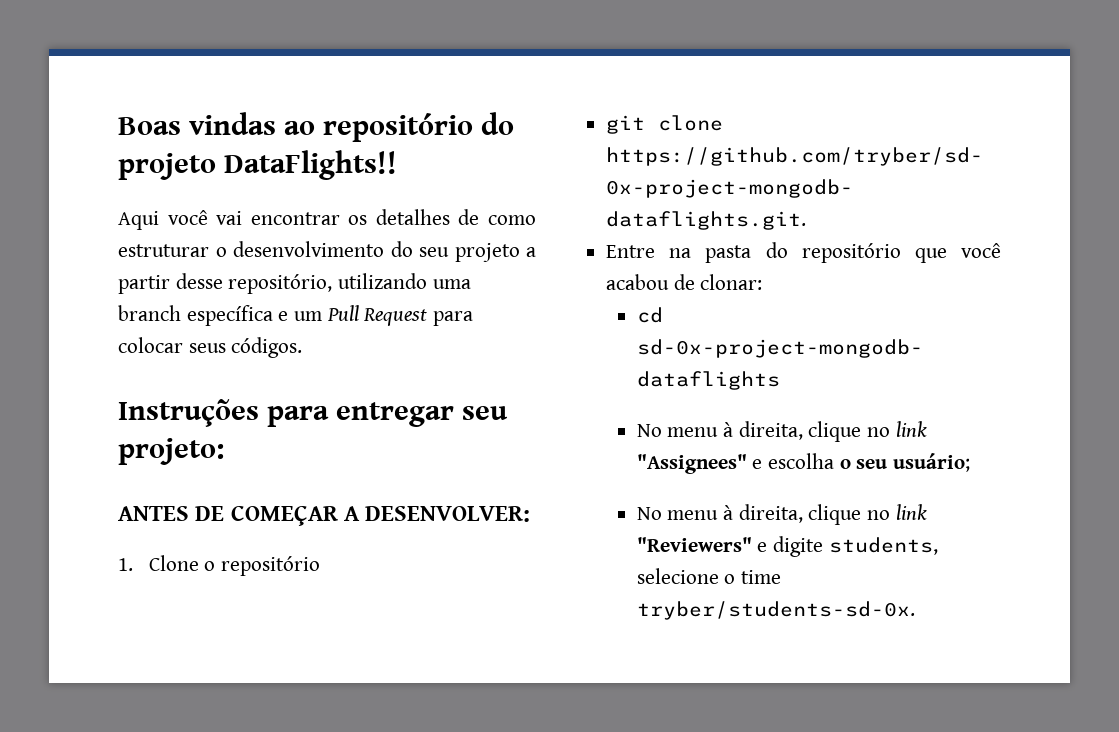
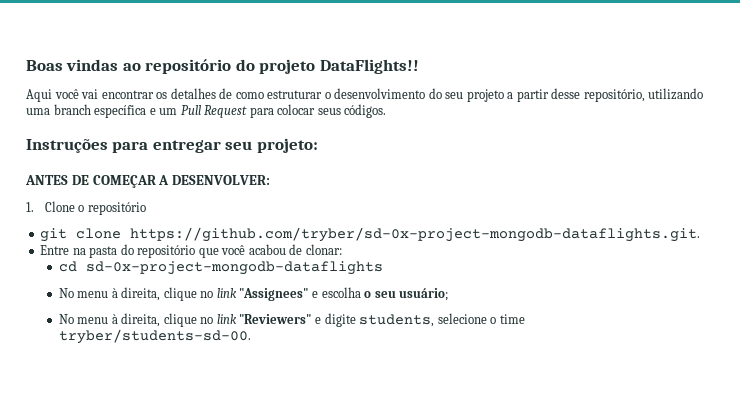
- No menu à direita, clique no link "Reviewers" e digite students, selecione o time tryber/students-sd-0x.
+ No menu à direita, clique no link "Reviewers" e digite students, selecione o time tryber/students-sd-00.

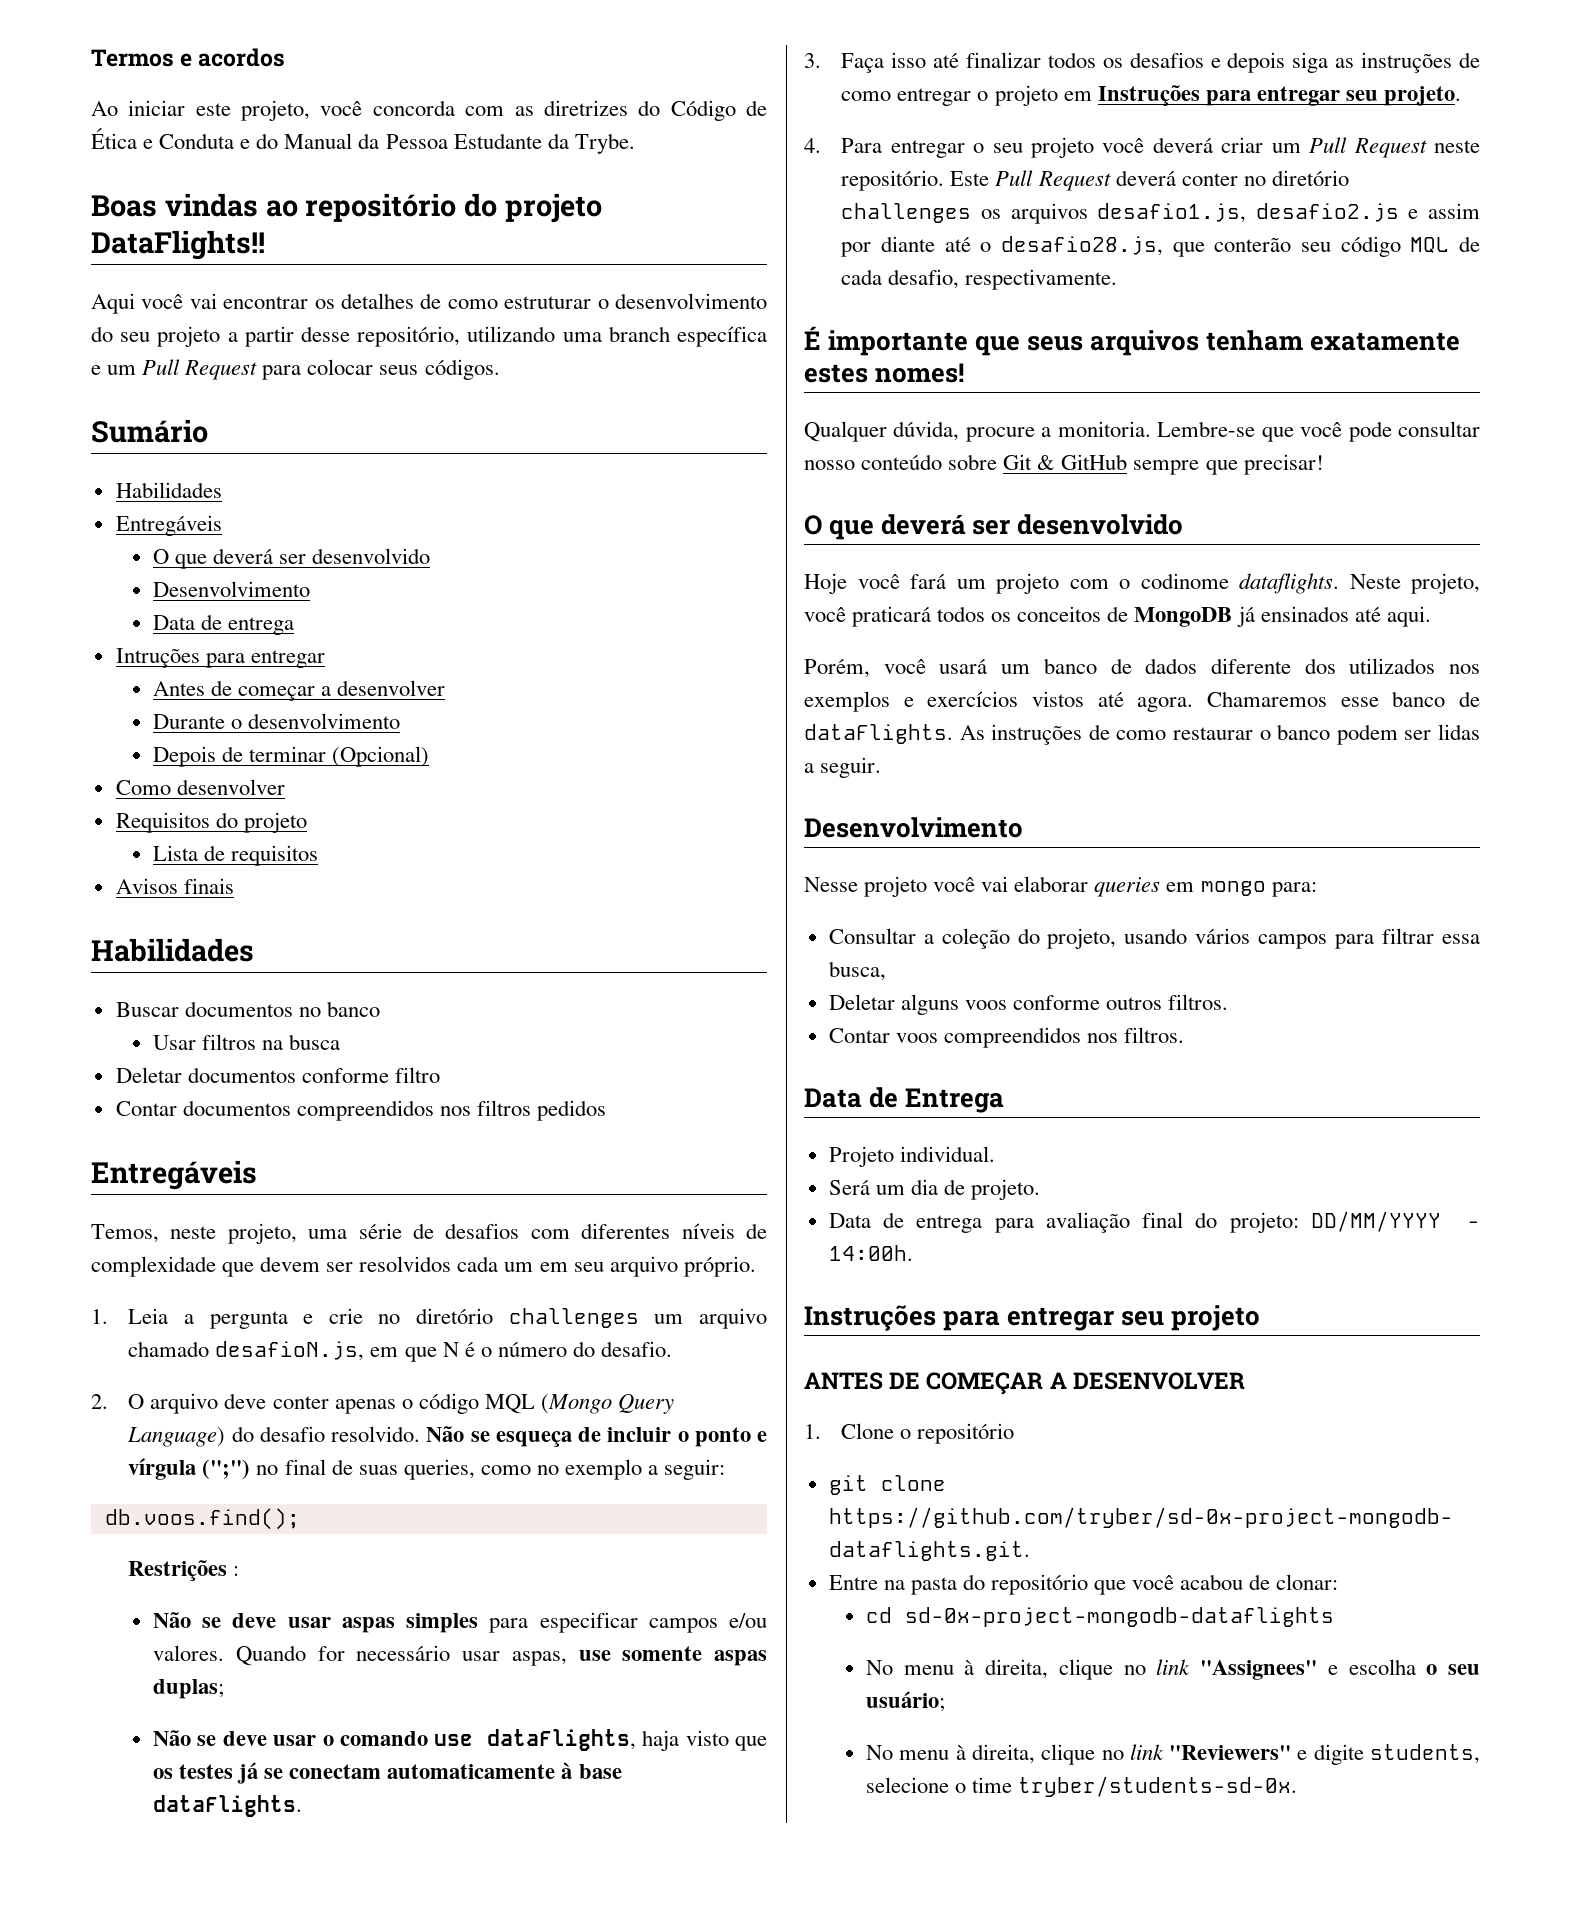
+ Termos e acordos
+ Ao iniciar este projeto, você concorda com as diretrizes do Código de Ética e Conduta e do Manual da Pessoa Estudante da Trybe.
- Instruções para entregar seu projeto:
+ Sumário
+ Habilidades
+ Entregáveis
+ O que deverá ser desenvolvido
+ Desenvolvimento
+ Data de entrega
+ Intruções para entregar
+ Antes de começar a desenvolver
+ Durante o desenvolvimento
+ Depois de terminar (Opcional)
+ Como desenvolver
+ Requisitos do projeto
+ Lista de requisitos
+ Avisos finais
+ Habilidades
+ Buscar documentos no banco
+ Usar filtros na busca
+ Deletar documentos conforme filtro
+ Contar documentos compreendidos nos filtros pedidos
+ Entregáveis
+ Temos, neste projeto, uma série de desafios com diferentes níveis de complexidade que devem ser resolvidos cada um em seu arquivo próprio.
+ 1. Leia a pergunta e crie no diretório challenges um arquivo chamado desafioN.js, em que N é o número do desafio.
+ 2. O arquivo deve conter apenas o código MQL (Mongo Query Language) do desafio resolvido. Não se esqueça de incluir o ponto e vírgula (";") no final de suas queries, como no exemplo a seguir:
+ db.voos.find();
+ Restrições :
+ Não se deve usar aspas simples para especificar campos e/ou valores. Quando for necessário usar aspas, use somente aspas duplas;
+ Não se deve usar o comando use dataFlights, haja visto que os testes já se conectam automaticamente à base dataFlights.
+ 3. Faça isso até finalizar todos os desafios e depois siga as instruções de como entregar o projeto em Instruções para entregar seu projeto.
+ 4. Para entregar o seu projeto você deverá criar um Pull Request neste repositório. Este Pull Request deverá conter no diretório challenges os arquivos desafio1.js, desafio2.js e assim por diante até o desafio28.js, que conterão seu código MQL de cada desafio, respectivamente.
+ É importante que seus arquivos tenham exatamente estes nomes!
+ Qualquer dúvida, procure a monitoria. Lembre-se que você pode consultar nosso conteúdo sobre Git & GitHub sempre que precisar!
+ O que deverá ser desenvolvido
+ Hoje você fará um projeto com o codinome dataflights. Neste projeto, você praticará todos os conceitos de MongoDB já ensinados até aqui.
+ Porém, você usará um banco de dados diferente dos utilizados nos exemplos e exercícios vistos até agora. Chamaremos esse banco de dataFlights. As instruções de como restaurar o banco podem ser lidas a seguir.
+ Desenvolvimento
+ Nesse projeto você vai elaborar queries em mongo para:
+ Consultar a coleção do projeto, usando vários campos para filtrar essa busca,
+ Deletar alguns voos conforme outros filtros.
+ Contar voos compreendidos nos filtros.
+ Data de Entrega
+ Projeto individual.
+ Será um dia de projeto.
+ Data de entrega para avaliação final do projeto: DD/MM/YYYY - 14:00h.
+ Instruções para entregar seu projeto
- ANTES DE COMEÇAR A DESENVOLVER:
+ ANTES DE COMEÇAR A DESENVOLVER
- No menu à direita, clique no link "Reviewers" e digite students, selecione o time tryber/students-sd-00.
+ No menu à direita, clique no link "Reviewers" e digite students, selecione o time tryber/students-sd-0x.

